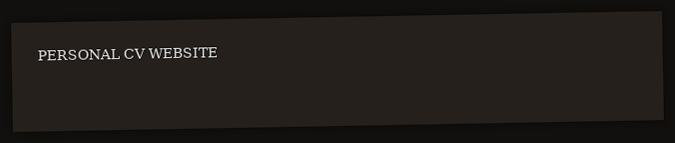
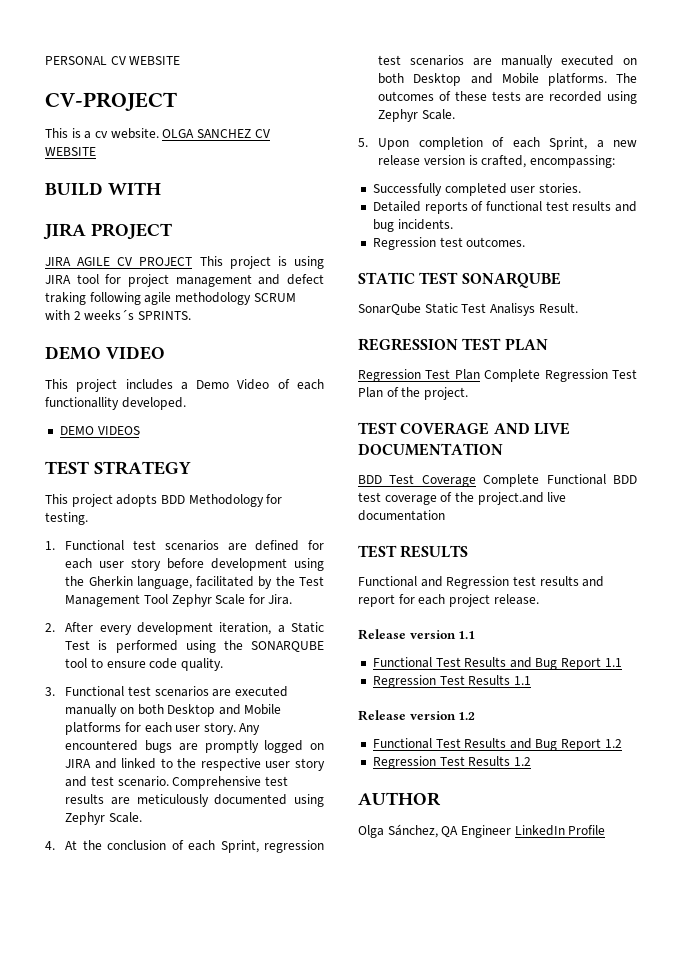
+ CV-PROJECT
+ This is a cv website. OLGA SANCHEZ CV WEBSITE
+ BUILD WITH
+ JIRA PROJECT
+ JIRA AGILE CV PROJECT This project is using JIRA tool for project management and defect traking following agile methodology SCRUM with 2 weeks´s SPRINTS.
+ DEMO VIDEO
+ This project includes a Demo Video of each functionallity developed.
+ DEMO VIDEOS
+ TEST STRATEGY
+ This project adopts BDD Methodology for testing.
+ 1. Functional test scenarios are defined for each user story before development using the Gherkin language, facilitated by the Test Management Tool Zephyr Scale for Jira.
+ 2. After every development iteration, a Static Test is performed using the SONARQUBE tool to ensure code quality.
+ 3. Functional test scenarios are executed manually on both Desktop and Mobile platforms for each user story. Any encountered bugs are promptly logged on JIRA and linked to the respective user story and test scenario. Comprehensive test results are meticulously documented using Zephyr Scale.
+ 4. At the conclusion of each Sprint, regression test scenarios are manually executed on both Desktop and Mobile platforms. The outcomes of these tests are recorded using Zephyr Scale.
+ 5. Upon completion of each Sprint, a new release version is crafted, encompassing:
+ Successfully completed user stories.
+ Detailed reports of functional test results and bug incidents.
+ Regression test outcomes.
+ STATIC TEST SONARQUBE
+ SonarQube Static Test Analisys Result.
+ REGRESSION TEST PLAN
+ Regression Test Plan Complete Regression Test Plan of the project.
+ TEST COVERAGE AND LIVE DOCUMENTATION
+ BDD Test Coverage Complete Functional BDD test coverage of the project.and live documentation
+ TEST RESULTS
+ Functional and Regression test results and report for each project release.
+ Release version 1.1
+ Functional Test Results and Bug Report 1.1
+ Regression Test Results 1.1
+ Release version 1.2
+ Functional Test Results and Bug Report 1.2
+ Regression Test Results 1.2
+ AUTHOR
+ Olga Sánchez, QA Engineer LinkedIn Profile

